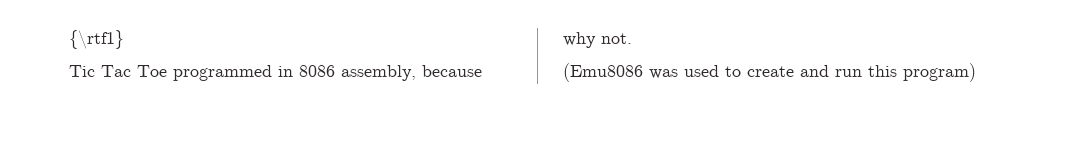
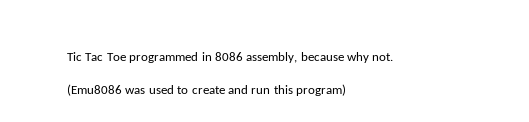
- {\rtf1}

